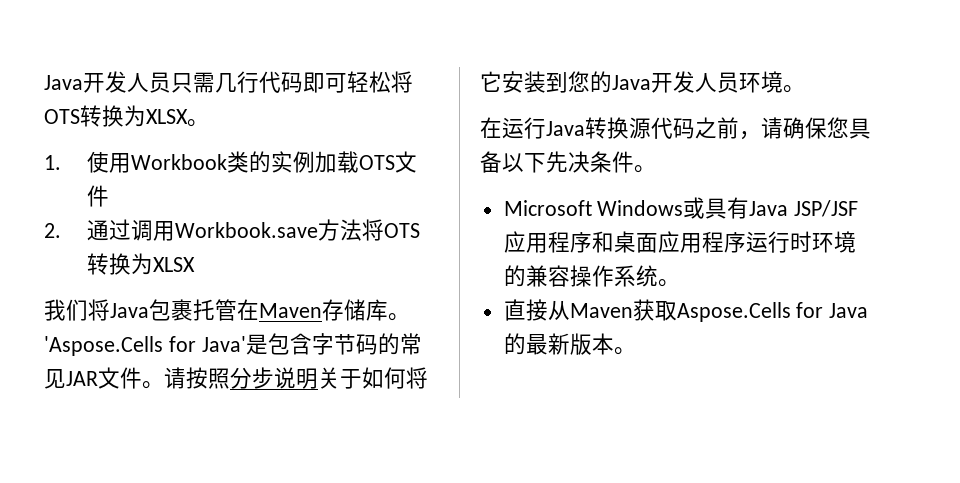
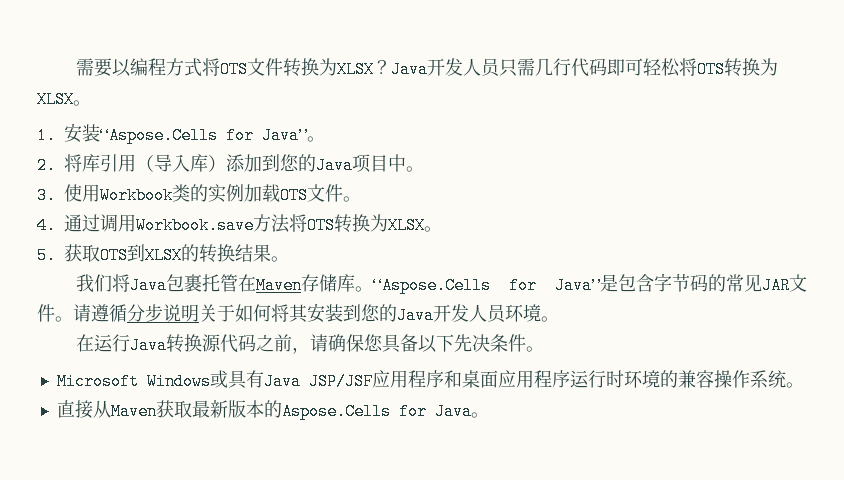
+ 需要以编程方式将OTS文件转换为XLSX？
- 1.使用Workbook类的实例加载OTS文件
- 2.通过调用Workbook.save方法将OTS转换为XLSX
+ 1.安装“Aspose.Cells for Java”。
+ 2.将库引用（导入库）添加到您的Java项目中。
+ 3.使用Workbook类的实例加载OTS文件。
+ 4.通过调用Workbook.save方法将OTS转换为XLSX。
+ 5.获取OTS到XLSX的转换结果。
- 'Aspose.Cells for Java'是包含字节码的常见JAR文件。
+ “Aspose.Cells for Java”是包含字节码的常见JAR文件。
- 请按照分步说明关于如何将它安装到您的Java开发人员环境。
+ 请遵循分步说明关于如何将其安装到您的Java开发人员环境。
- 直接从Maven获取Aspose.Cells for Java的最新版本。
+ 直接从Maven获取最新版本的Aspose.Cells for Java。

